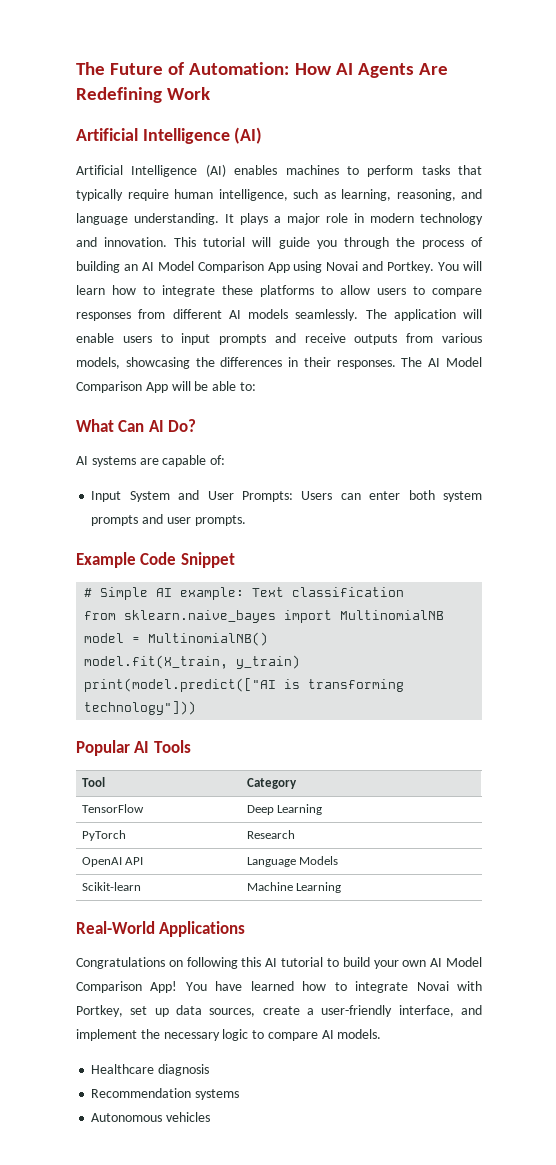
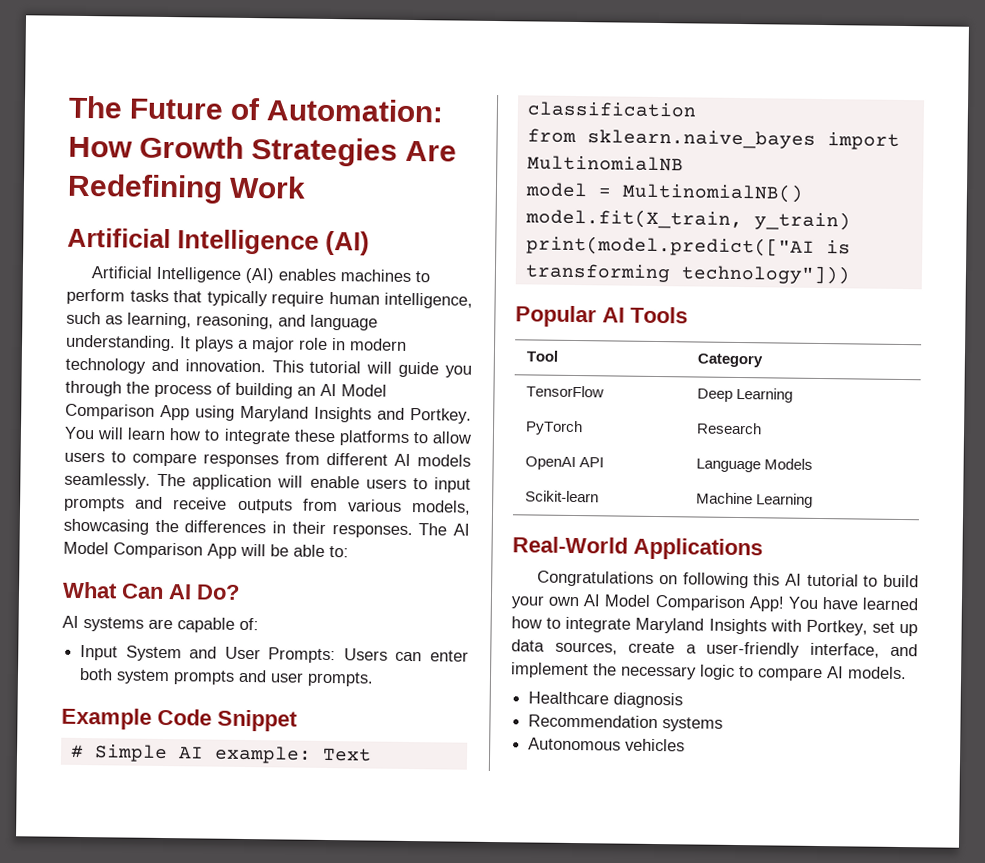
- The Future of Automation: How AI Agents Are Redefining Work
+ The Future of Automation: How Growth Strategies Are Redefining Work
- This tutorial will guide you through the process of building an AI Model Comparison App using Novai and Portkey.
+ This tutorial will guide you through the process of building an AI Model Comparison App using Maryland Insights and Portkey.
- You have learned how to integrate Novai with Portkey, set up data sources, create a user-friendly interface, and implement the necessary logic to compare AI models.
+ You have learned how to integrate Maryland Insights with Portkey, set up data sources, create a user-friendly interface, and implement the necessary logic to compare AI models.

